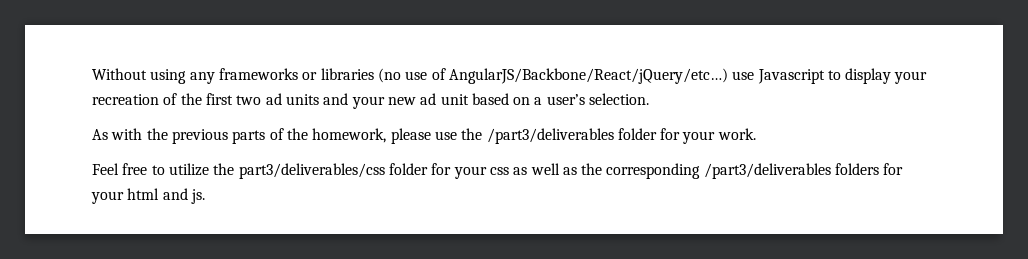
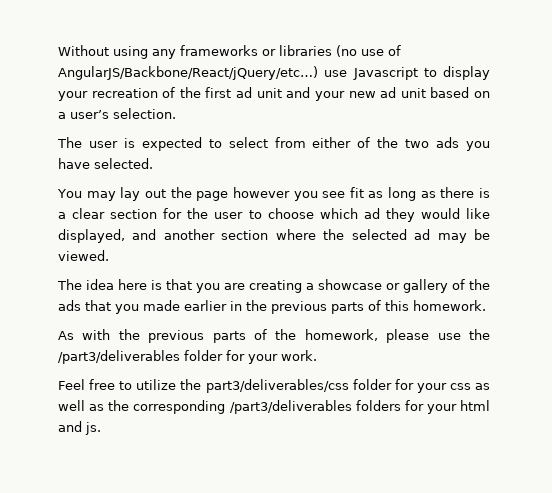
- Without using any frameworks or libraries (no use of AngularJS/Backbone/React/jQuery/etc…) use Javascript to display your recreation of the first two ad units and your new ad unit based on a user’s selection.
+ Without using any frameworks or libraries (no use of AngularJS/Backbone/React/jQuery/etc…) use Javascript to display your recreation of the first ad unit and your new ad unit based on a user’s selection.
+ The user is expected to select from either of the two ads you have selected.
+ You may lay out the page however you see fit as long as there is a clear section for the user to choose which ad they would like displayed, and another section where the selected ad may be viewed.
+ The idea here is that you are creating a showcase or gallery of the ads that you made earlier in the previous parts of this homework.

